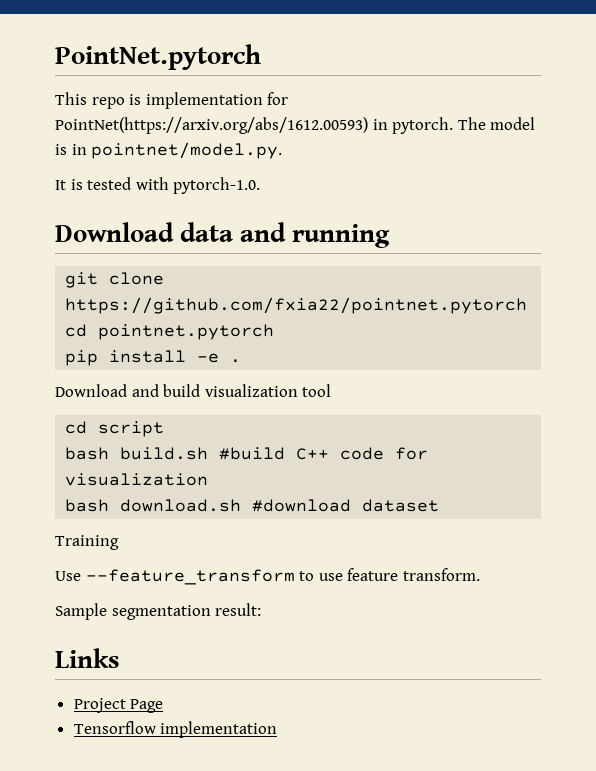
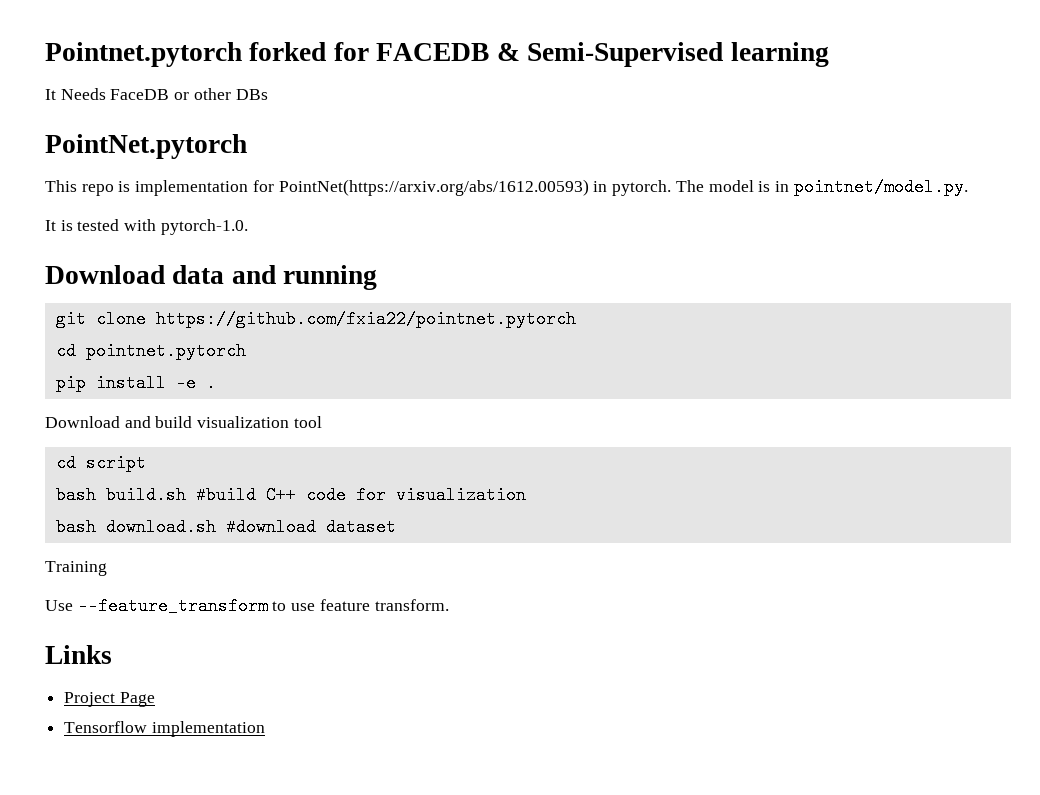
+ Pointnet.pytorch forked for FACEDB & Semi-Supervised learning
+ It Needs FaceDB or other DBs
- Sample segmentation result:

